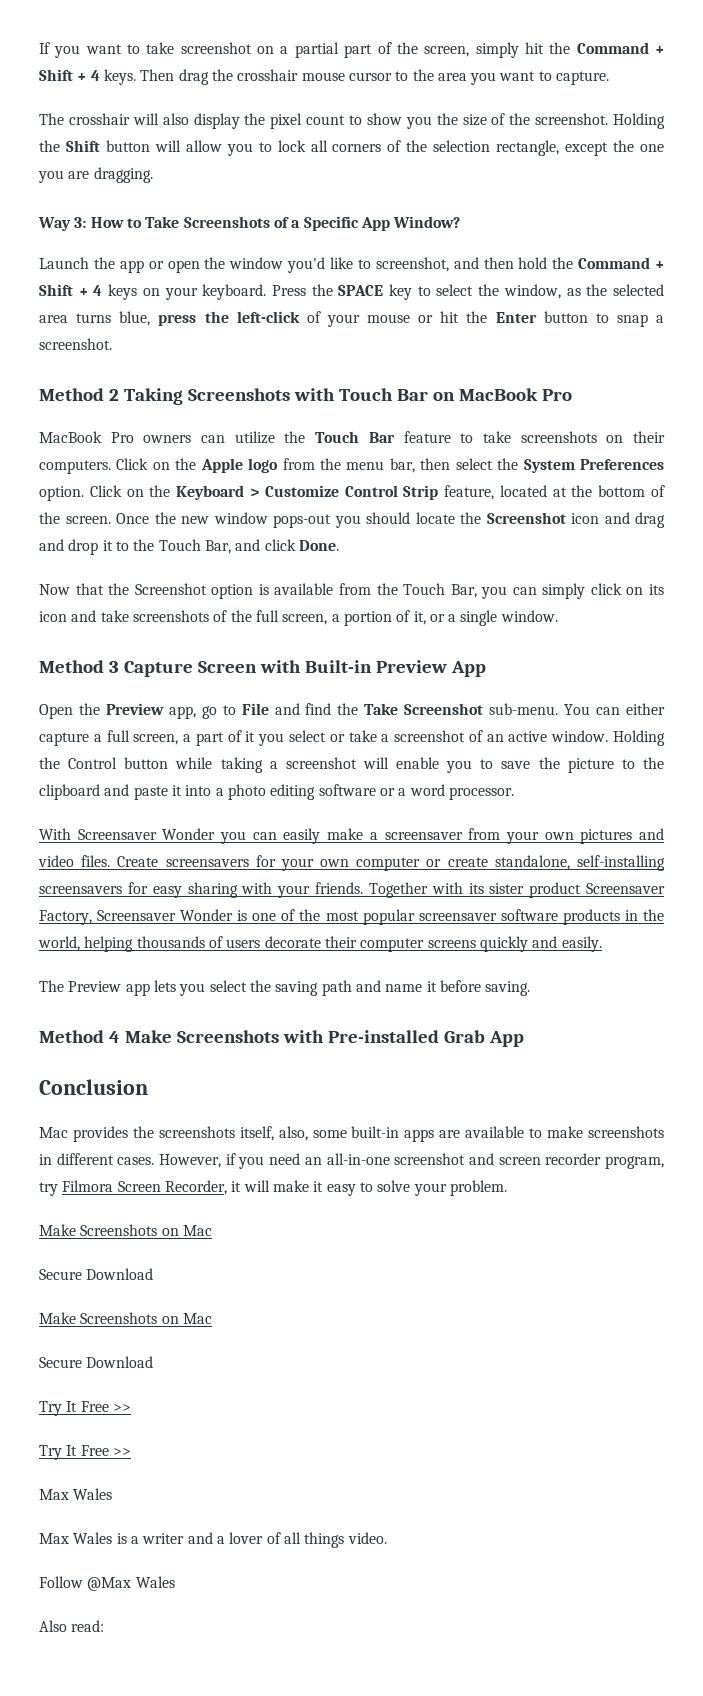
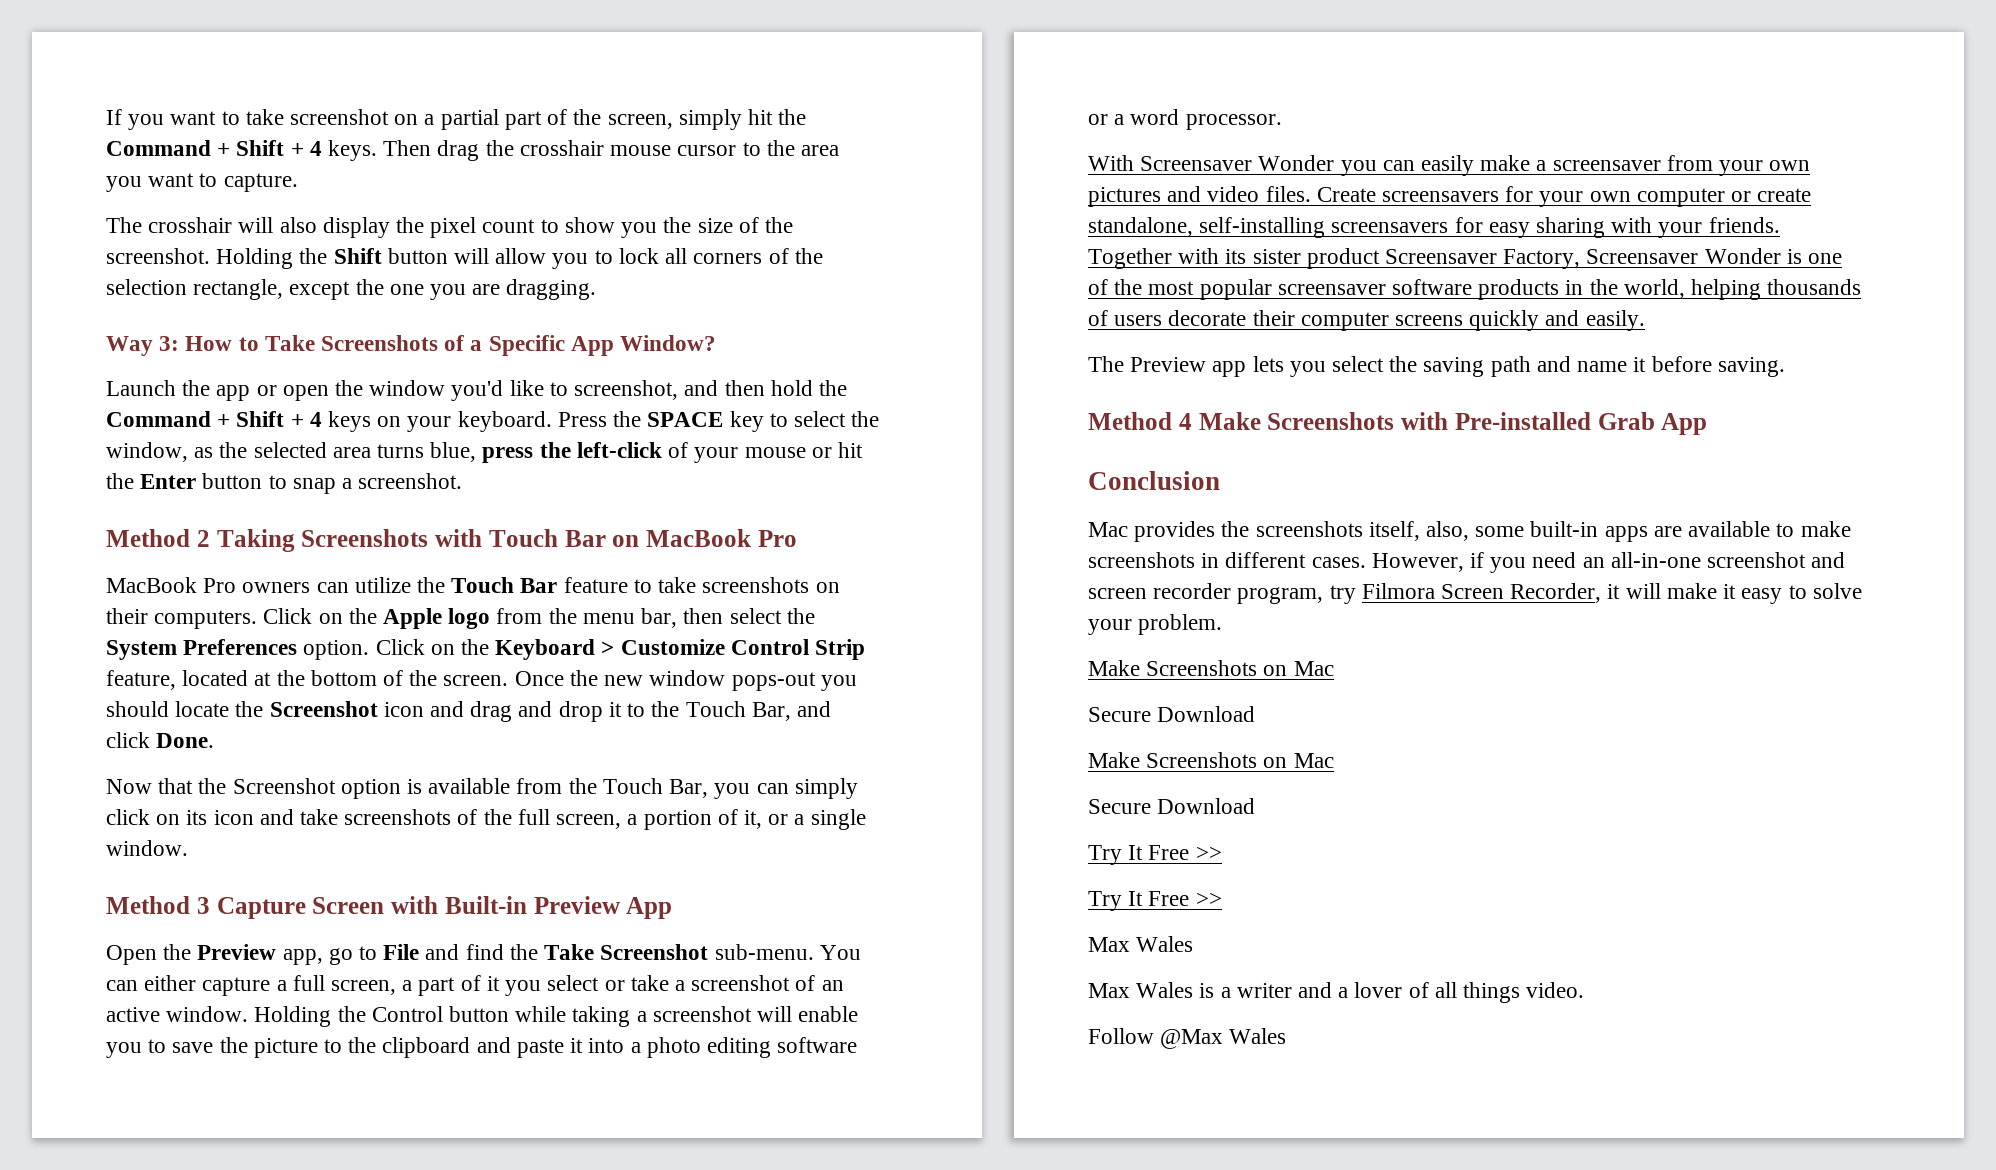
- Also read:

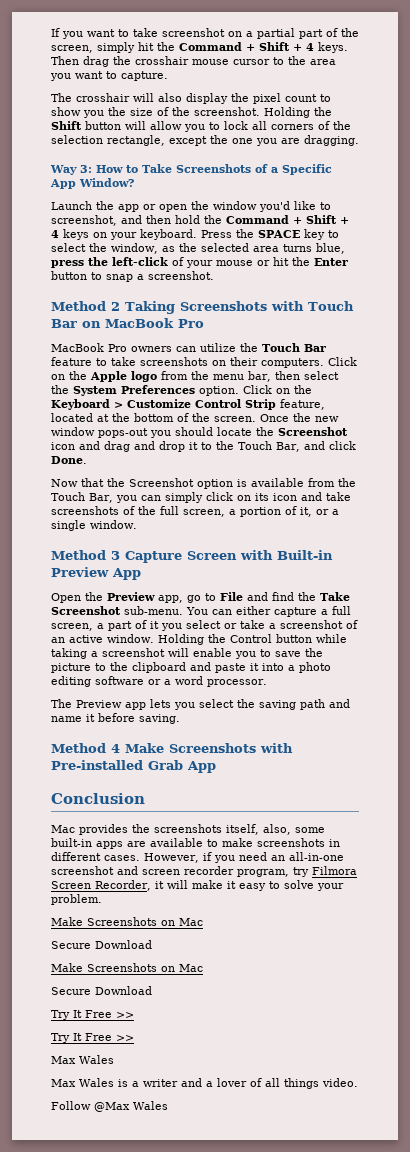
- With Screensaver Wonder you can easily make a screensaver from your own pictures and video files. Create screensavers for your own computer or create standalone, self-installing screensavers for easy sharing with your friends. Together with its sister product Screensaver Factory, Screensaver Wonder is one of the most popular screensaver software products in the world, helping thousands of users decorate their computer screens quickly and easily.

